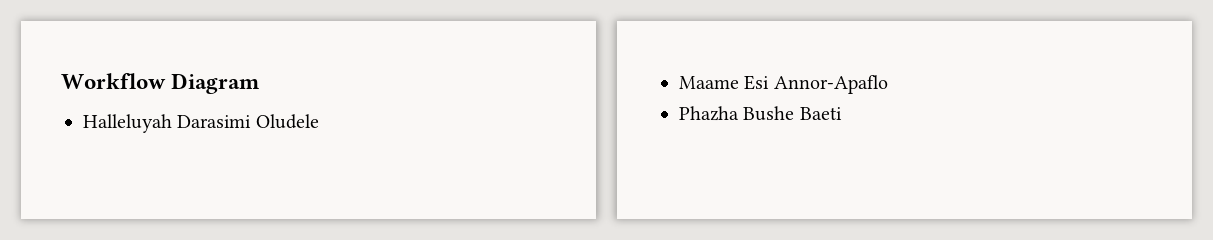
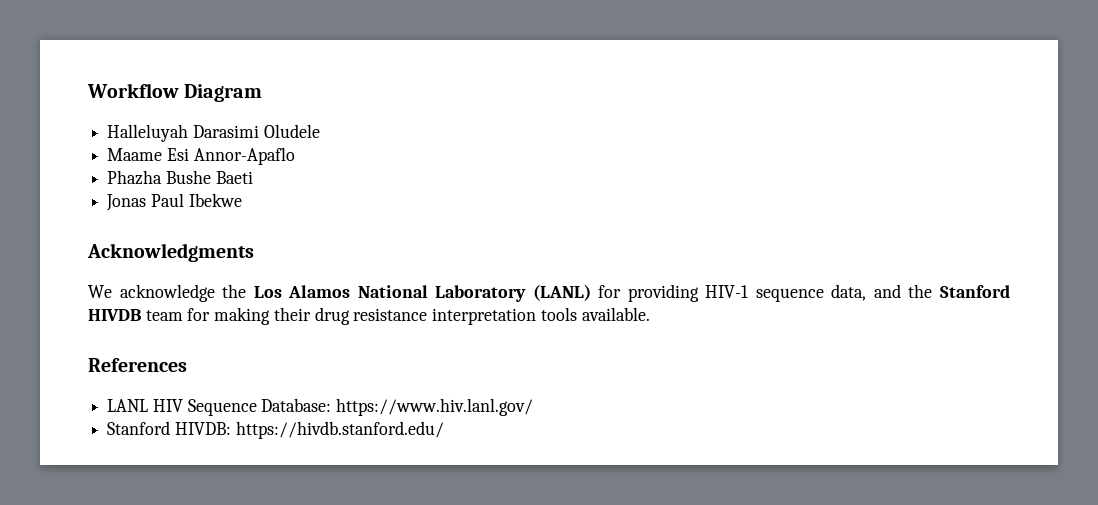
+ Jonas Paul Ibekwe
+ Acknowledgments
+ We acknowledge the Los Alamos National Laboratory (LANL) for providing HIV-1 sequence data, and the Stanford HIVDB team for making their drug resistance interpretation tools available.
+ References
+ LANL HIV Sequence Database: https://www.hiv.lanl.gov/
+ Stanford HIVDB: https://hivdb.stanford.edu/

